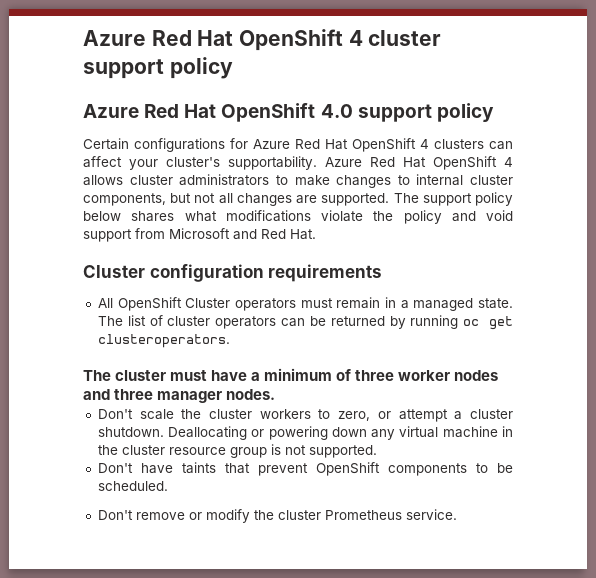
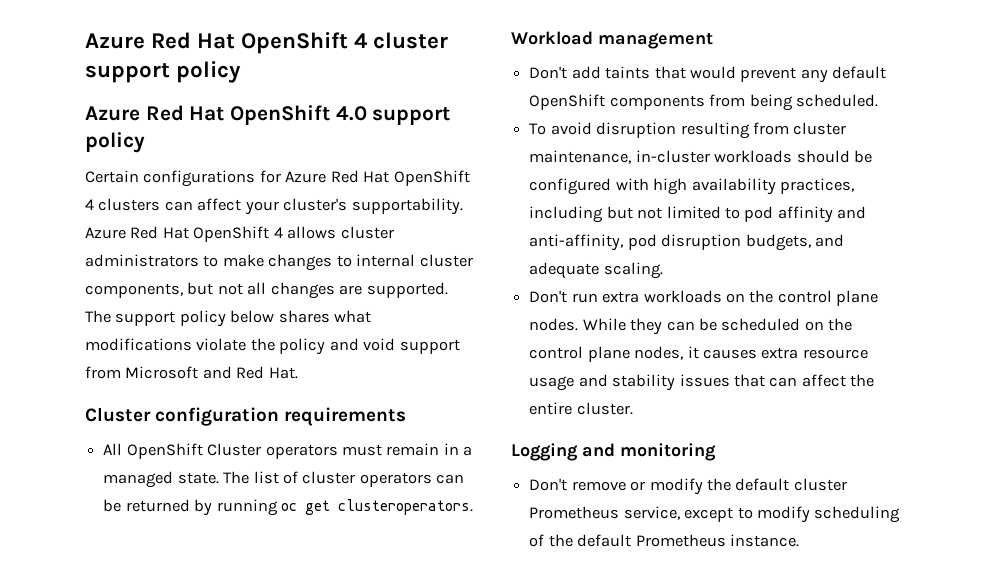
- The cluster must have a minimum of three worker nodes and three manager nodes.
- Don't scale the cluster workers to zero, or attempt a cluster shutdown. Deallocating or powering down any virtual machine in the cluster resource group is not supported.
- Don't have taints that prevent OpenShift components to be scheduled.
+ Workload management
+ Don't add taints that would prevent any default OpenShift components from being scheduled.
+ To avoid disruption resulting from cluster maintenance, in-cluster workloads should be configured with high availability practices, including but not limited to pod affinity and anti-affinity, pod disruption budgets, and adequate scaling.
+ Don't run extra workloads on the control plane nodes. While they can be scheduled on the control plane nodes, it causes extra resource usage and stability issues that can affect the entire cluster.
+ Logging and monitoring
- Don't remove or modify the cluster Prometheus service.
+ Don't remove or modify the default cluster Prometheus service, except to modify scheduling of the default Prometheus instance.

